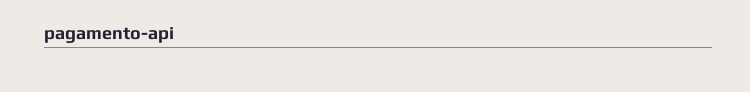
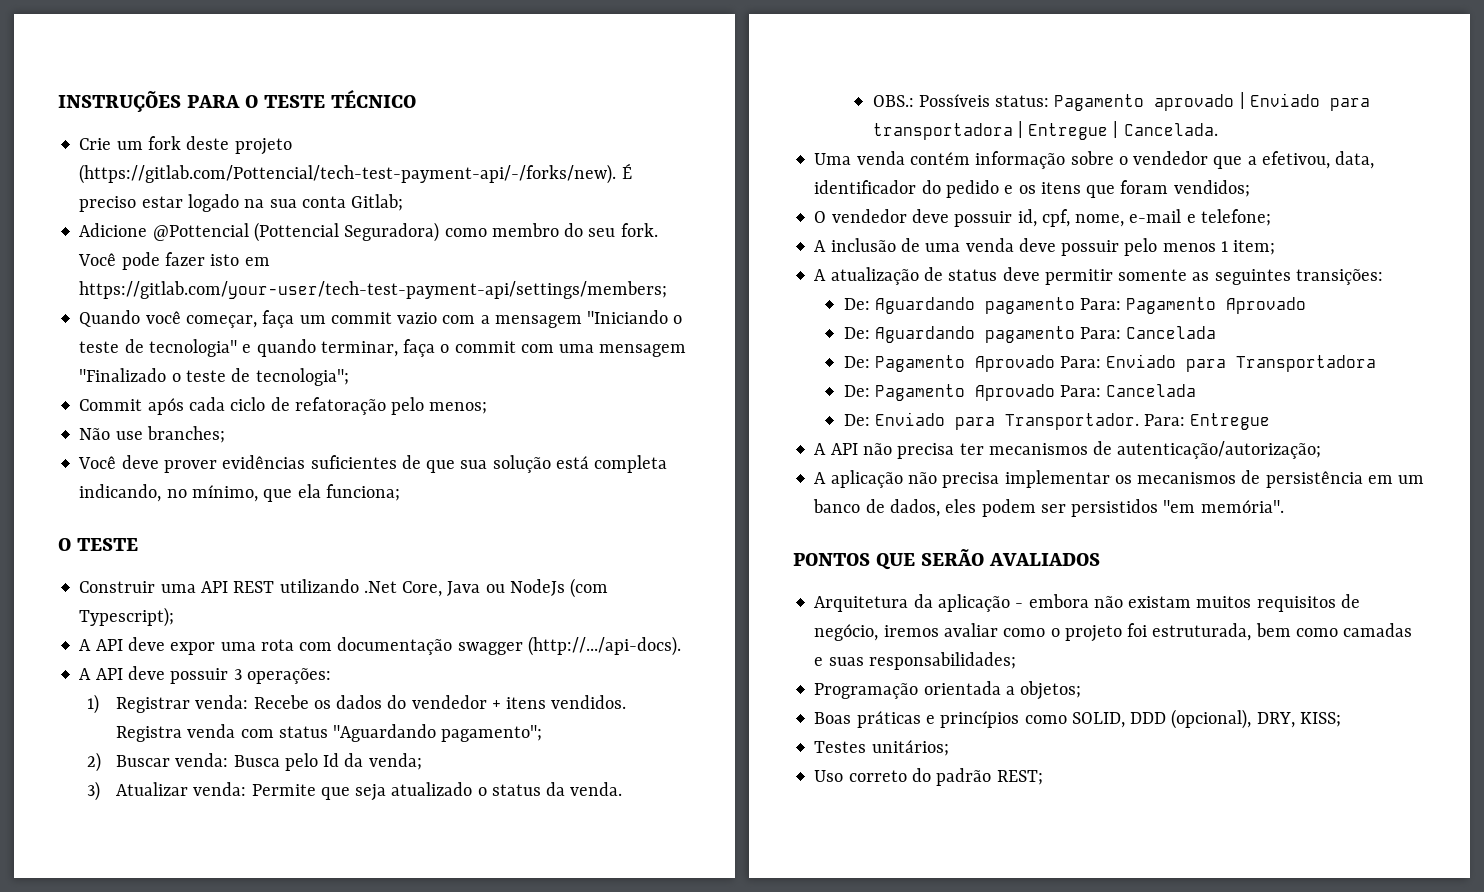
- pagamento-api
+ INSTRUÇÕES PARA O TESTE TÉCNICO
+ Crie um fork deste projeto (https://gitlab.com/Pottencial/tech-test-payment-api/-/forks/new). É preciso estar logado na sua conta Gitlab;
+ Adicione @Pottencial (Pottencial Seguradora) como membro do seu fork. Você pode fazer isto em https://gitlab.com/your-user/tech-test-payment-api/settings/members;
+ Quando você começar, faça um commit vazio com a mensagem "Iniciando o teste de tecnologia" e quando terminar, faça o commit com uma mensagem "Finalizado o teste de tecnologia";
+ Commit após cada ciclo de refatoração pelo menos;
+ Não use branches;
+ Você deve prover evidências suficientes de que sua solução está completa indicando, no mínimo, que ela funciona;
+ O TESTE
+ Construir uma API REST utilizando .Net Core, Java ou NodeJs (com Typescript);
+ A API deve expor uma rota com documentação swagger (http://.../api-docs).
+ A API deve possuir 3 operações:
+ 1) Registrar venda: Recebe os dados do vendedor + itens vendidos. Registra venda com status "Aguardando pagamento";
+ 2) Buscar venda: Busca pelo Id da venda;
+ 3) Atualizar venda: Permite que seja atualizado o status da venda.
+ OBS.: Possíveis status: Pagamento aprovado | Enviado para transportadora | Entregue | Cancelada.
+ Uma venda contém informação sobre o vendedor que a efetivou, data, identificador do pedido e os itens que foram vendidos;
+ O vendedor deve possuir id, cpf, nome, e-mail e telefone;
+ A inclusão de uma venda deve possuir pelo menos 1 item;
+ A atualização de status deve permitir somente as seguintes transições:
+ De: Aguardando pagamento Para: Pagamento Aprovado
+ De: Aguardando pagamento Para: Cancelada
+ De: Pagamento Aprovado Para: Enviado para Transportadora
+ De: Pagamento Aprovado Para: Cancelada
+ De: Enviado para Transportador. Para: Entregue
+ A API não precisa ter mecanismos de autenticação/autorização;
+ A aplicação não precisa implementar os mecanismos de persistência em um banco de dados, eles podem ser persistidos "em memória".
+ PONTOS QUE SERÃO AVALIADOS
+ Arquitetura da aplicação - embora não existam muitos requisitos de negócio, iremos avaliar como o projeto foi estruturada, bem como camadas e suas responsabilidades;
+ Programação orientada a objetos;
+ Boas práticas e princípios como SOLID, DDD (opcional), DRY, KISS;
+ Testes unitários;
+ Uso correto do padrão REST;

